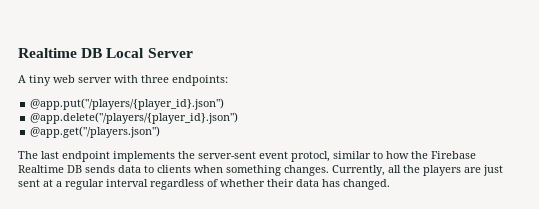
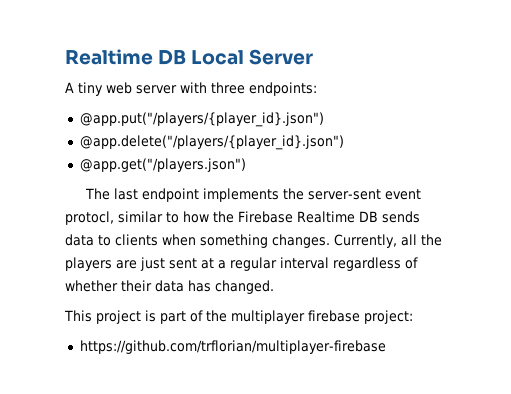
+ This project is part of the multiplayer firebase project:
+ https://github.com/trflorian/multiplayer-firebase

